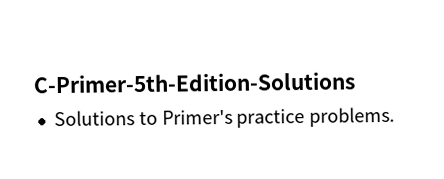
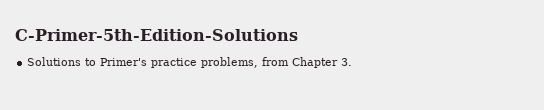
- Solutions to Primer's practice problems.
+ Solutions to Primer's practice problems, from Chapter 3.

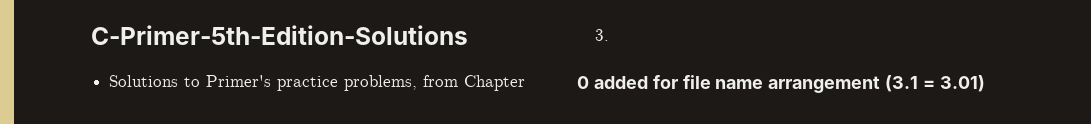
+ 0 added for file name arrangement (3.1 = 3.01)

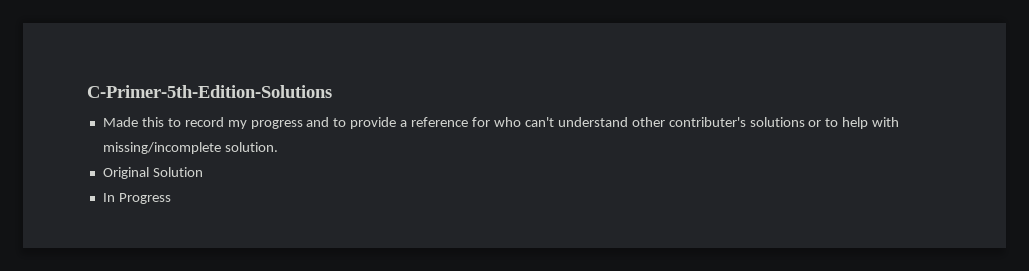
- Solutions to Primer's practice problems, from Chapter 3.
- 0 added for file name arrangement (3.1 = 3.01)
+ Made this to record my progress and to provide a reference for who can't understand other contributer's solutions or to help with missing/incomplete solution.
+ Original Solution
+ In Progress

